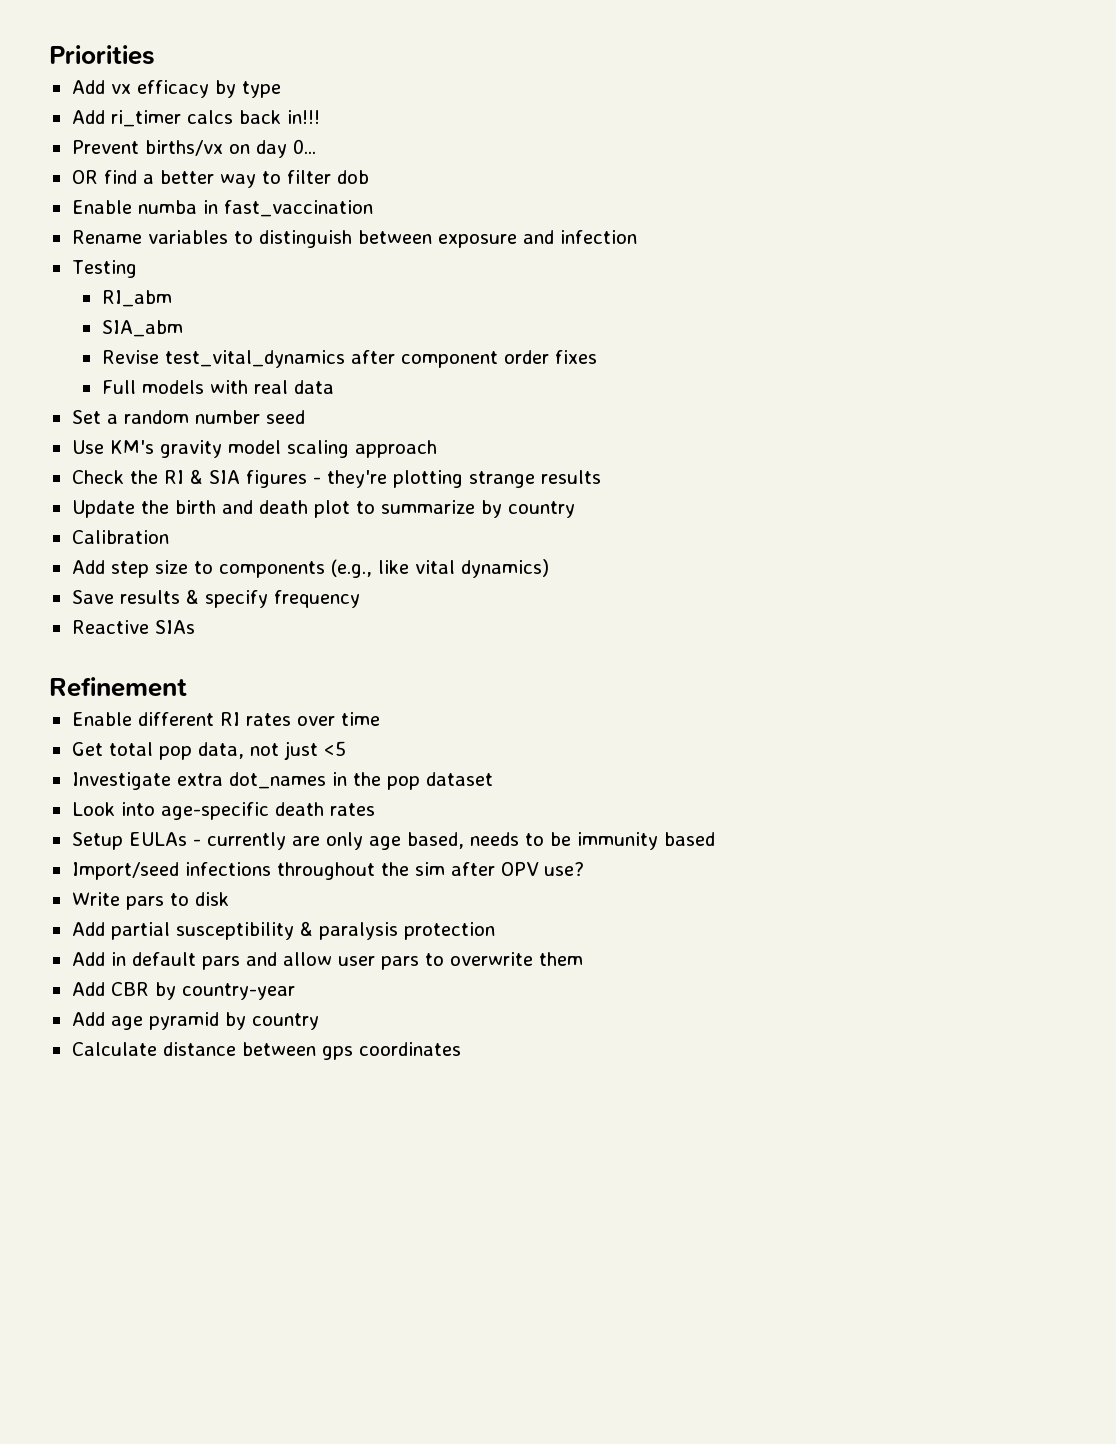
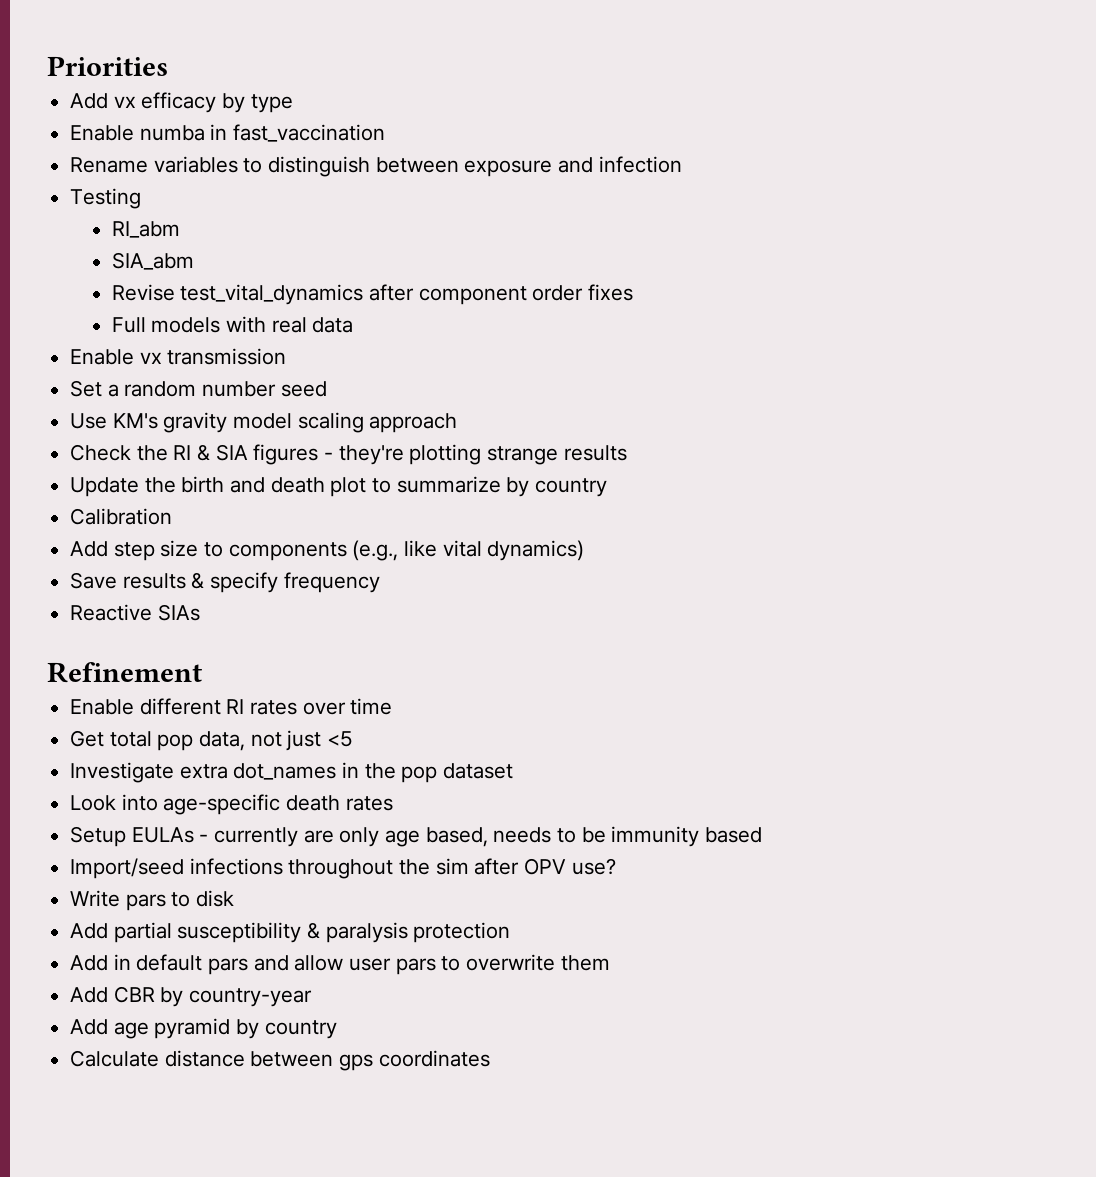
- Add ri_timer calcs back in!!!
- Prevent births/vx on day 0...
- OR find a better way to filter dob
+ Enable vx transmission

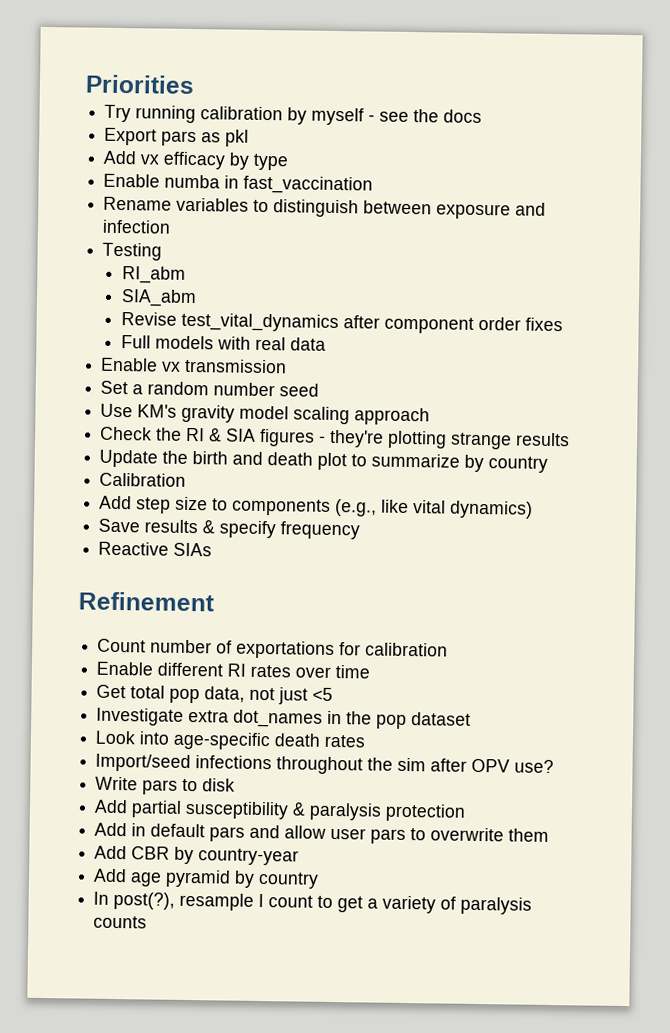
+ Try running calibration by myself - see the docs
+ Export pars as pkl
+ Count number of exportations for calibration
- Setup EULAs - currently are only age based, needs to be immunity based
- Calculate distance between gps coordinates
+ In post(?), resample I count to get a variety of paralysis counts

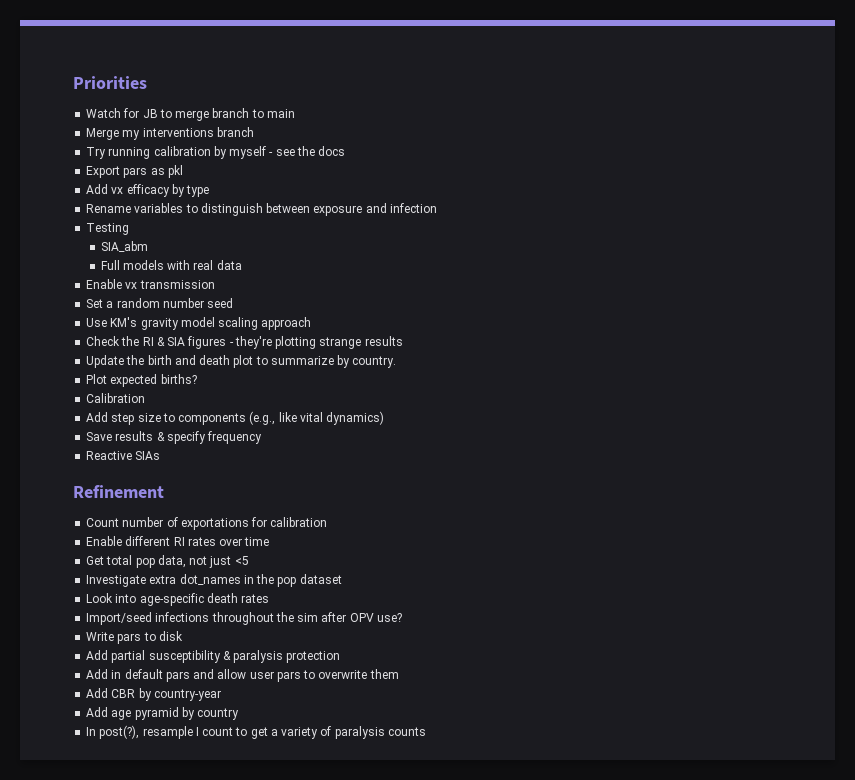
+ Watch for JB to merge branch to main
+ Merge my interventions branch
- Enable numba in fast_vaccination
- RI_abm
- Revise test_vital_dynamics after component order fixes
- Update the birth and death plot to summarize by country
+ Update the birth and death plot to summarize by country.
+ Plot expected births?

